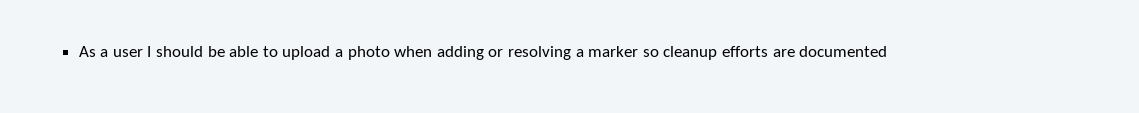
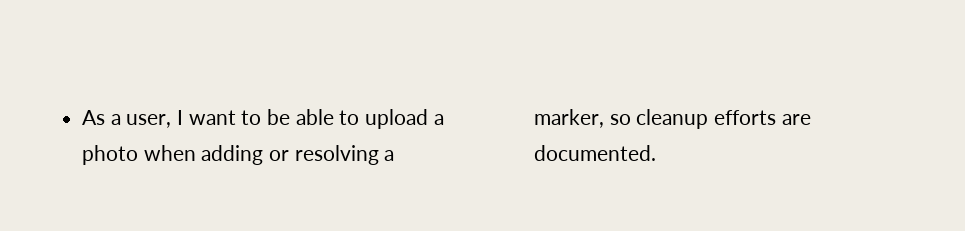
- As a user I should be able to upload a photo when adding or resolving a marker so cleanup efforts are documented
+ As a user, I want to be able to upload a photo when adding or resolving a marker, so cleanup efforts are documented.

